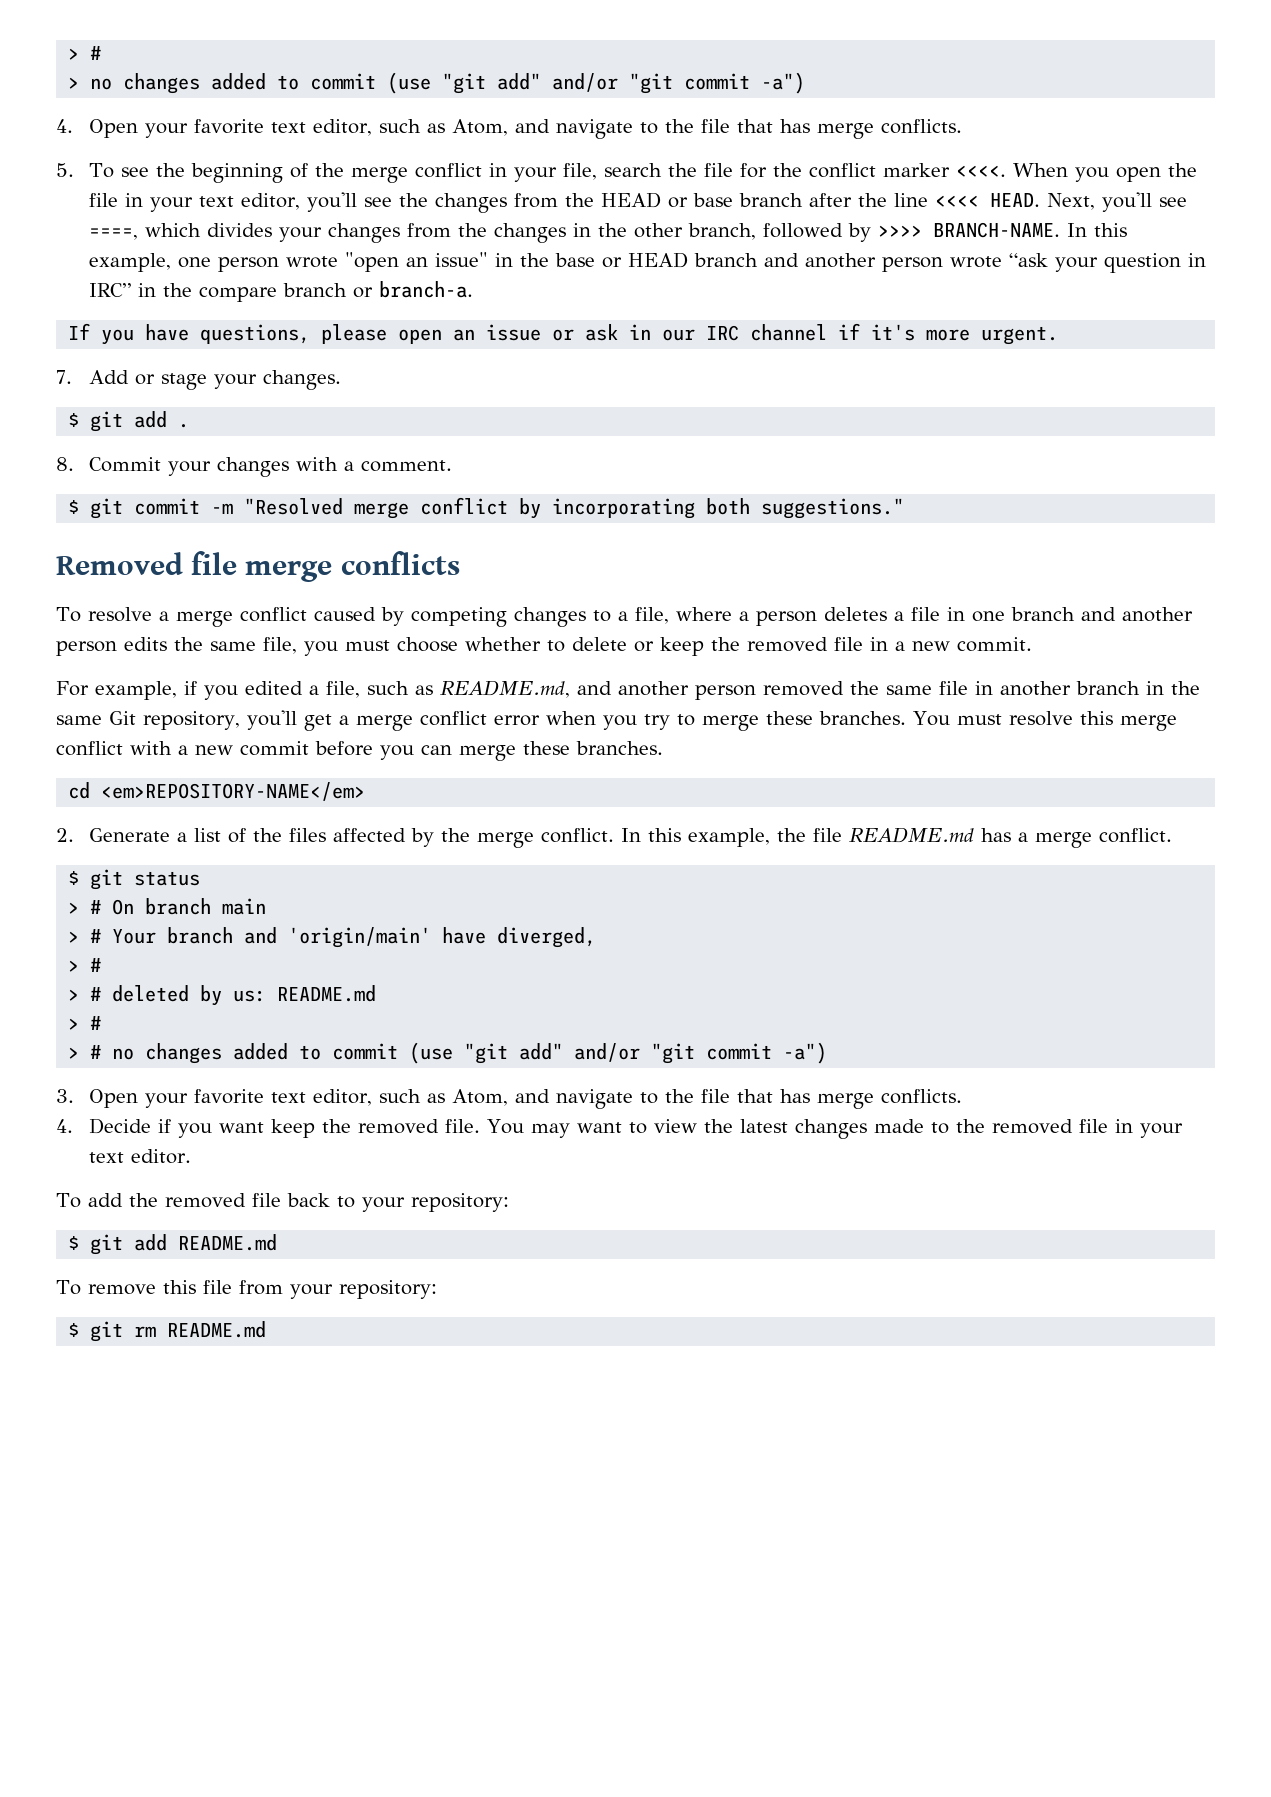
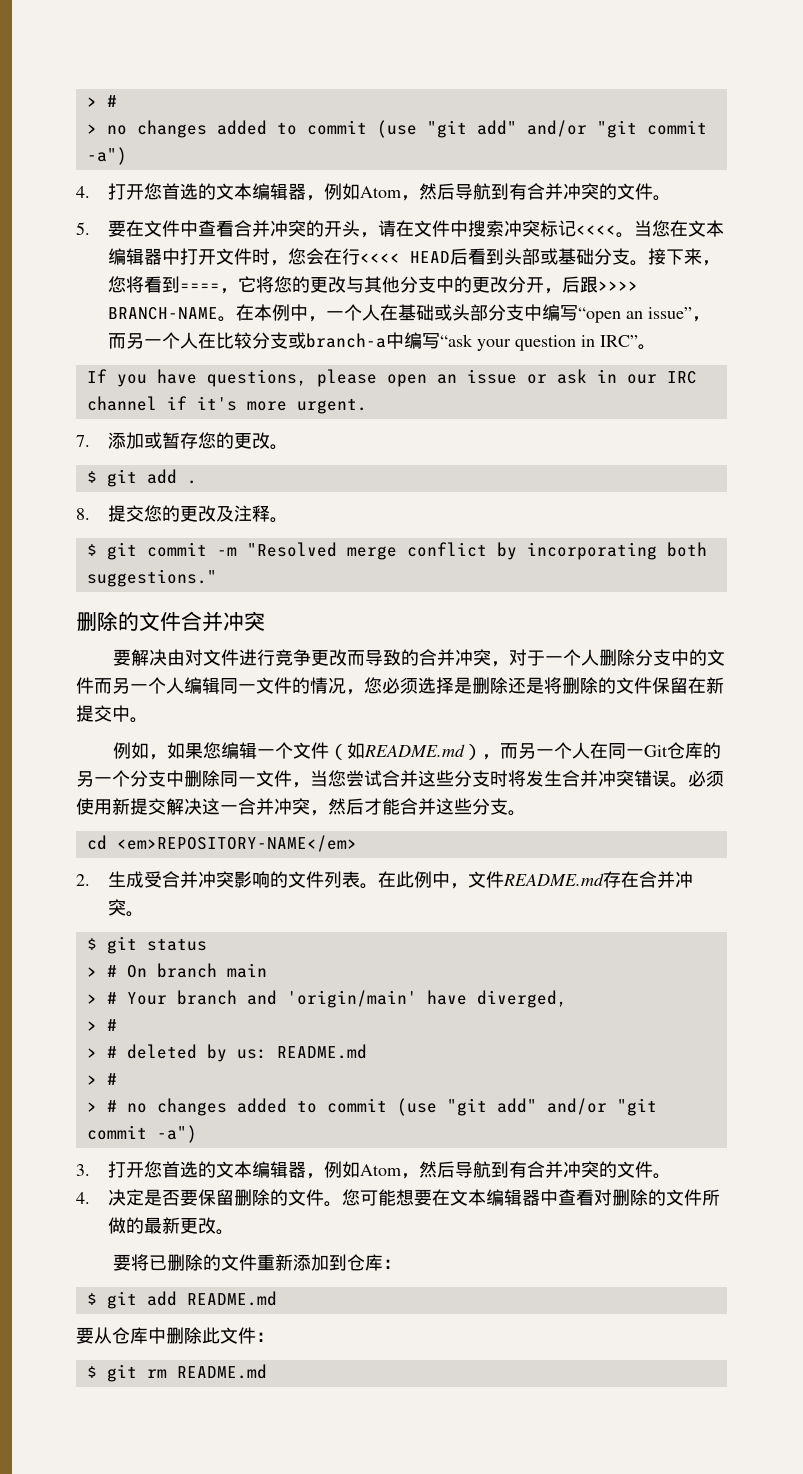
- 4. Open your favorite text editor, such as Atom, and navigate to the file that has merge conflicts.
- 5. To see the beginning of the merge conflict in your file, search the file for the conflict marker <<<<. When you open the file in your text editor, you'll see the changes from the HEAD or base branch after the line <<<< HEAD. Next, you'll see ====, which divides your changes from the changes in the other branch, followed by >>>> BRANCH-NAME. In this example, one person wrote "open an issue" in the base or HEAD branch and another person wrote “ask your question in IRC” in the compare branch or branch-a.
+ 4.打开您首选的文本编辑器，例如Atom，然后导航到有合并冲突的文件。
+ 5.要在文件中查看合并冲突的开头，请在文件中搜索冲突标记<<<<。当您在文本编辑器中打开文件时，您会在行<<<< HEAD后看到头部或基础分支。接下来，您将看到====，它将您的更改与其他分支中的更改分开，后跟>>>> BRANCH-NAME。在本例中，一个人在基础或头部分支中编写“open an issue”，而另一个人在比较分支或branch-a中编写“ask your question in IRC”。
- 7. Add or stage your changes.
+ 7.添加或暂存您的更改。
- 8. Commit your changes with a comment.
+ 8.提交您的更改及注释。
- Removed file merge conflicts
- To resolve a merge conflict caused by competing changes to a file, where a person deletes a file in one branch and another person edits the same file, you must choose whether to delete or keep the removed file in a new commit.
- For example, if you edited a file, such as README.md, and another person removed the same file in another branch in the same Git repository, you'll get a merge conflict error when you try to merge these branches. You must resolve this merge conflict with a new commit before you can merge these branches.
+ 删除的文件合并冲突
+ 要解决由对文件进行竞争更改而导致的合并冲突，对于一个人删除分支中的文件而另一个人编辑同一文件的情况，您必须选择是删除还是将删除的文件保留在新提交中。
+ 例如，如果您编辑一个文件（如README.md），而另一个人在同一Git仓库的另一个分支中删除同一文件，当您尝试合并这些分支时将发生合并冲突错误。必须使用新提交解决这一合并冲突，然后才能合并这些分支。
  cd <em>REPOSITORY-NAME</em>
- 2. Generate a list of the files affected by the merge conflict. In this example, the file README.md has a merge conflict.
+ 2.生成受合并冲突影响的文件列表。在此例中，文件README.md存在合并冲突。
- 3. Open your favorite text editor, such as Atom, and navigate to the file that has merge conflicts.
- 4. Decide if you want keep the removed file. You may want to view the latest changes made to the removed file in your text editor.
- To add the removed file back to your repository:
+ 3.打开您首选的文本编辑器，例如Atom，然后导航到有合并冲突的文件。
+ 4.决定是否要保留删除的文件。您可能想要在文本编辑器中查看对删除的文件所做的最新更改。
+ 要将已删除的文件重新添加到仓库：
  $ git add README.md
- To remove this file from your repository:
+ 要从仓库中删除此文件：

